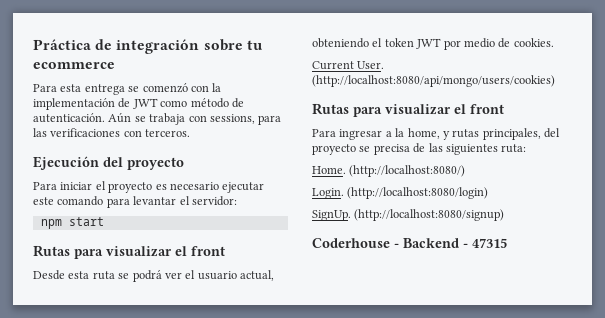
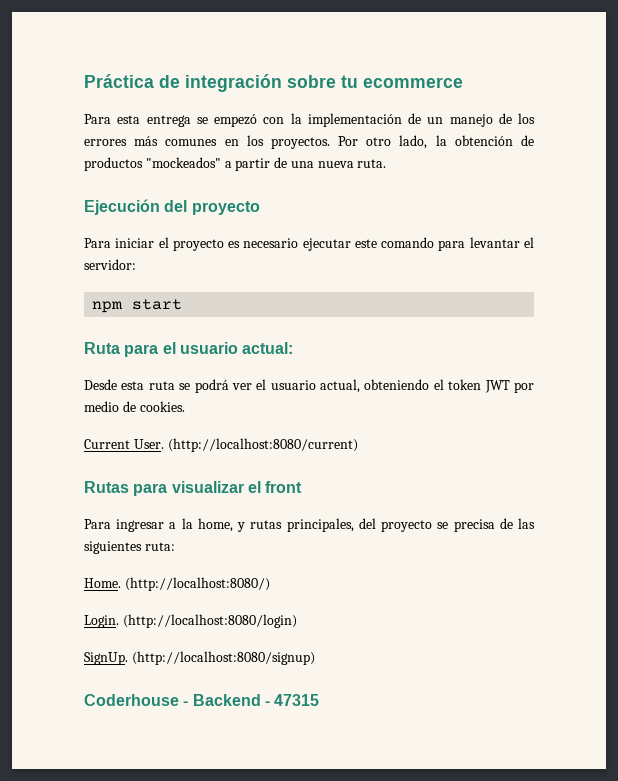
- Para esta entrega se comenzó con la implementación de JWT como método de autenticación. Aún se trabaja con sessions, para las verificaciones con terceros.
+ Para esta entrega se empezó con la implementación de un manejo de los errores más comunes en los proyectos. Por otro lado, la obtención de productos "mockeados" a partir de una nueva ruta.
  npm start
- Rutas para visualizar el front
+ Ruta para el usuario actual:
- (http://localhost:8080/api/mongo/users/cookies)
+ (http://localhost:8080/current)

